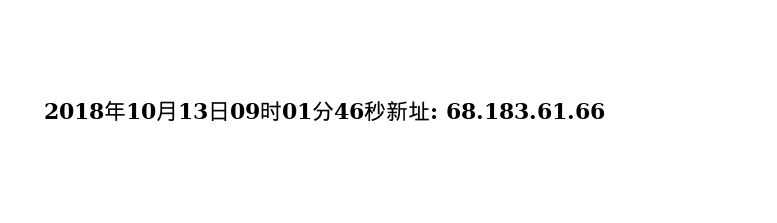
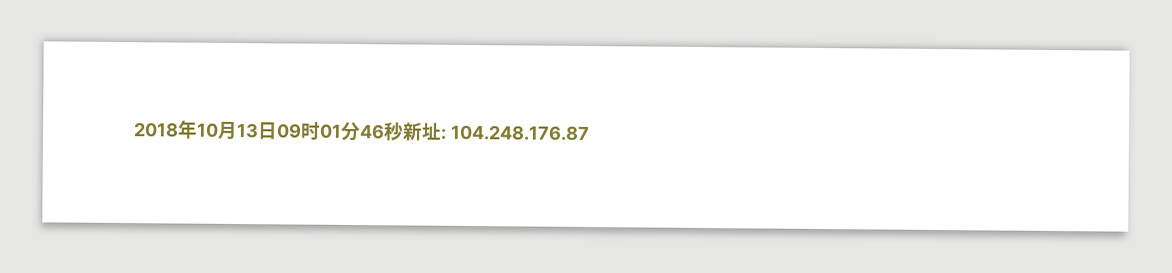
- 2018年10月13日09时01分46秒新址: 68.183.61.66
+ 2018年10月13日09时01分46秒新址: 104.248.176.87

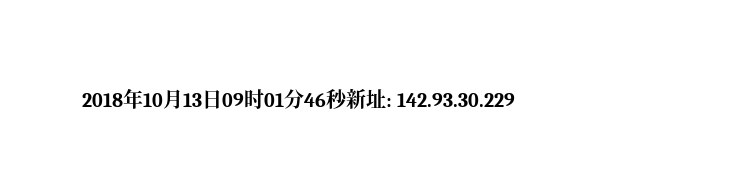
- 2018年10月13日09时01分46秒新址: 104.248.176.87
+ 2018年10月13日09时01分46秒新址: 142.93.30.229

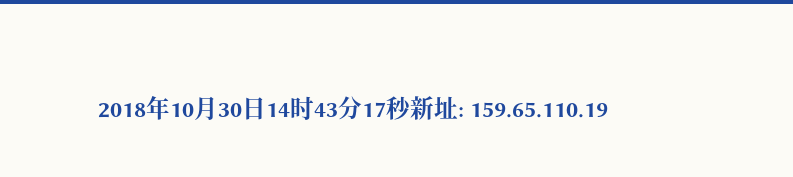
- 2018年10月13日09时01分46秒新址: 142.93.30.229
+ 2018年10月30日14时43分17秒新址: 159.65.110.19

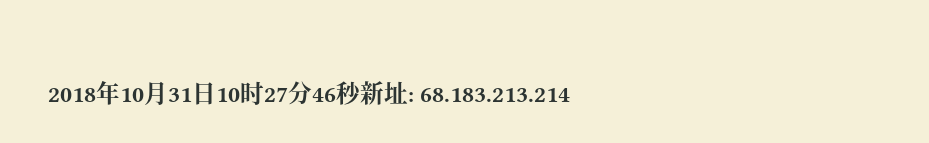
- 2018年10月30日14时43分17秒新址: 159.65.110.19
+ 2018年10月31日10时27分46秒新址: 68.183.213.214

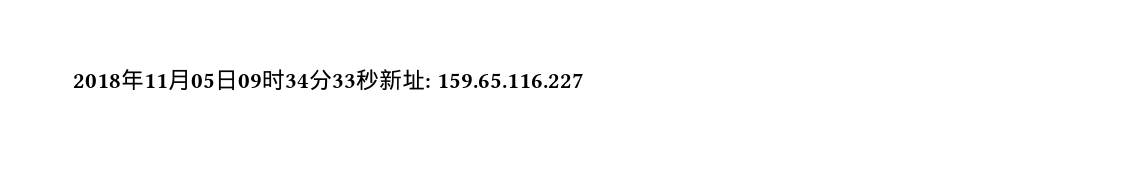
- 2018年10月31日10时27分46秒新址: 68.183.213.214
+ 2018年11月05日09时34分33秒新址: 159.65.116.227

